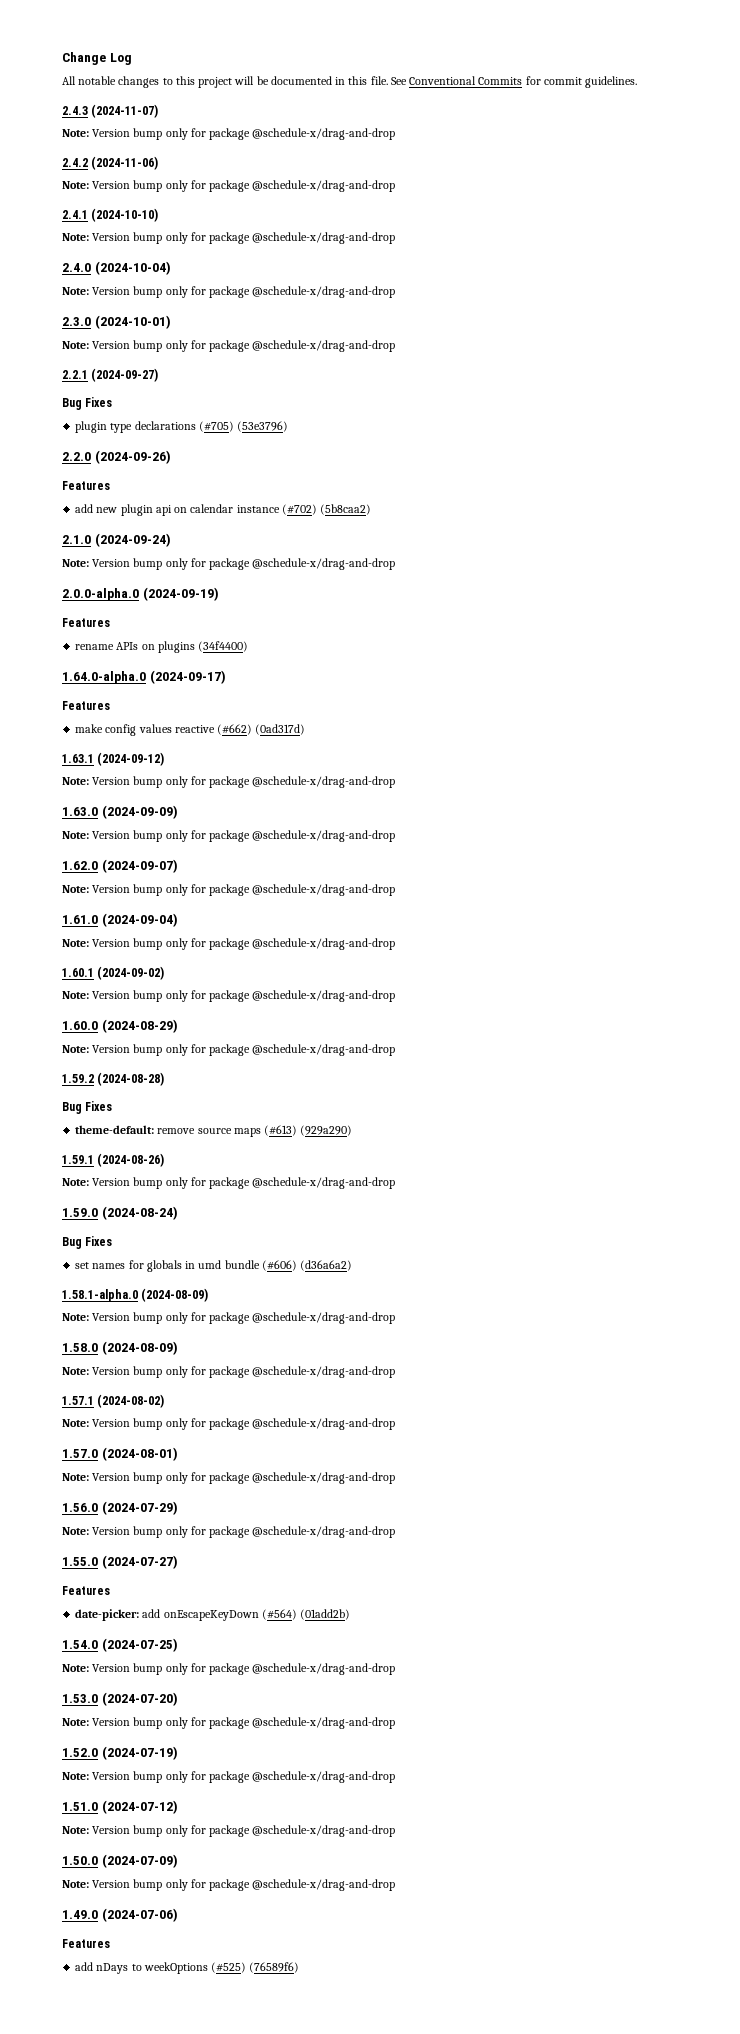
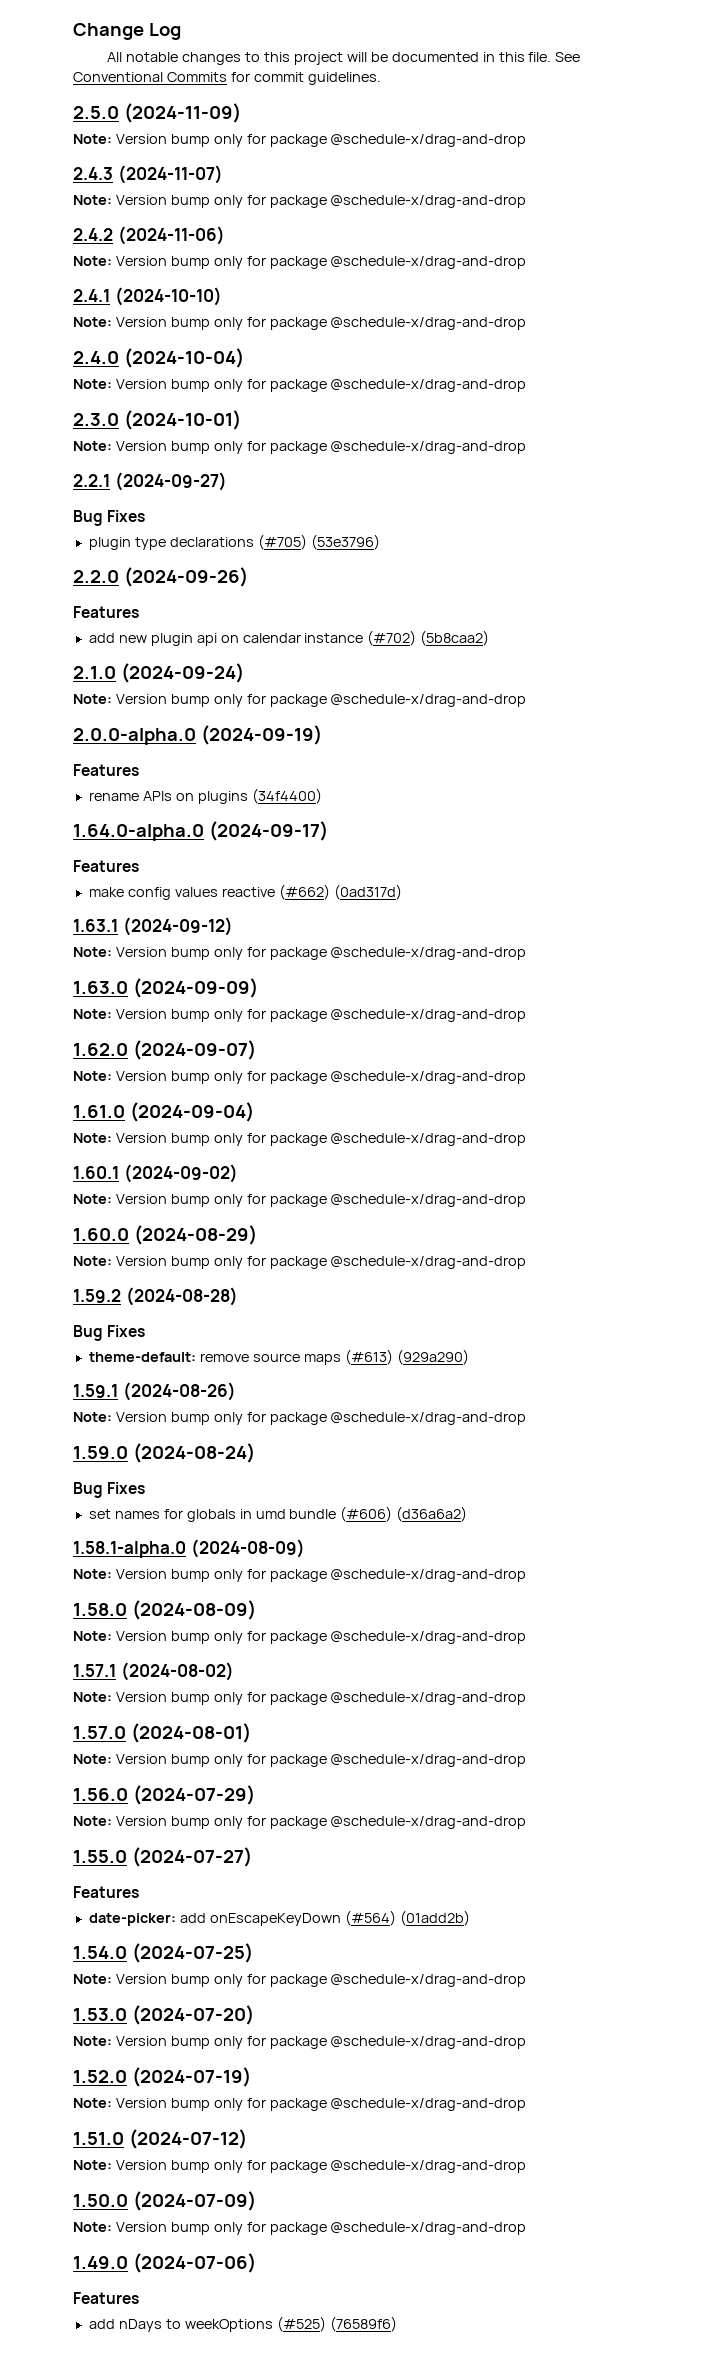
+ 2.5.0 (2024-11-09)
+ Note: Version bump only for package @schedule-x/drag-and-drop

